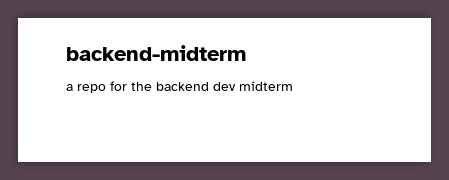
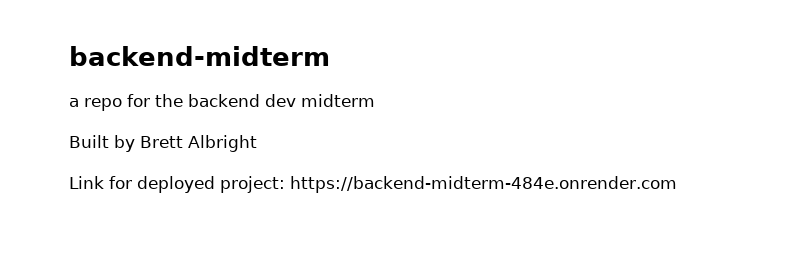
+ Built by Brett Albright
+ Link for deployed project: https://backend-midterm-484e.onrender.com

